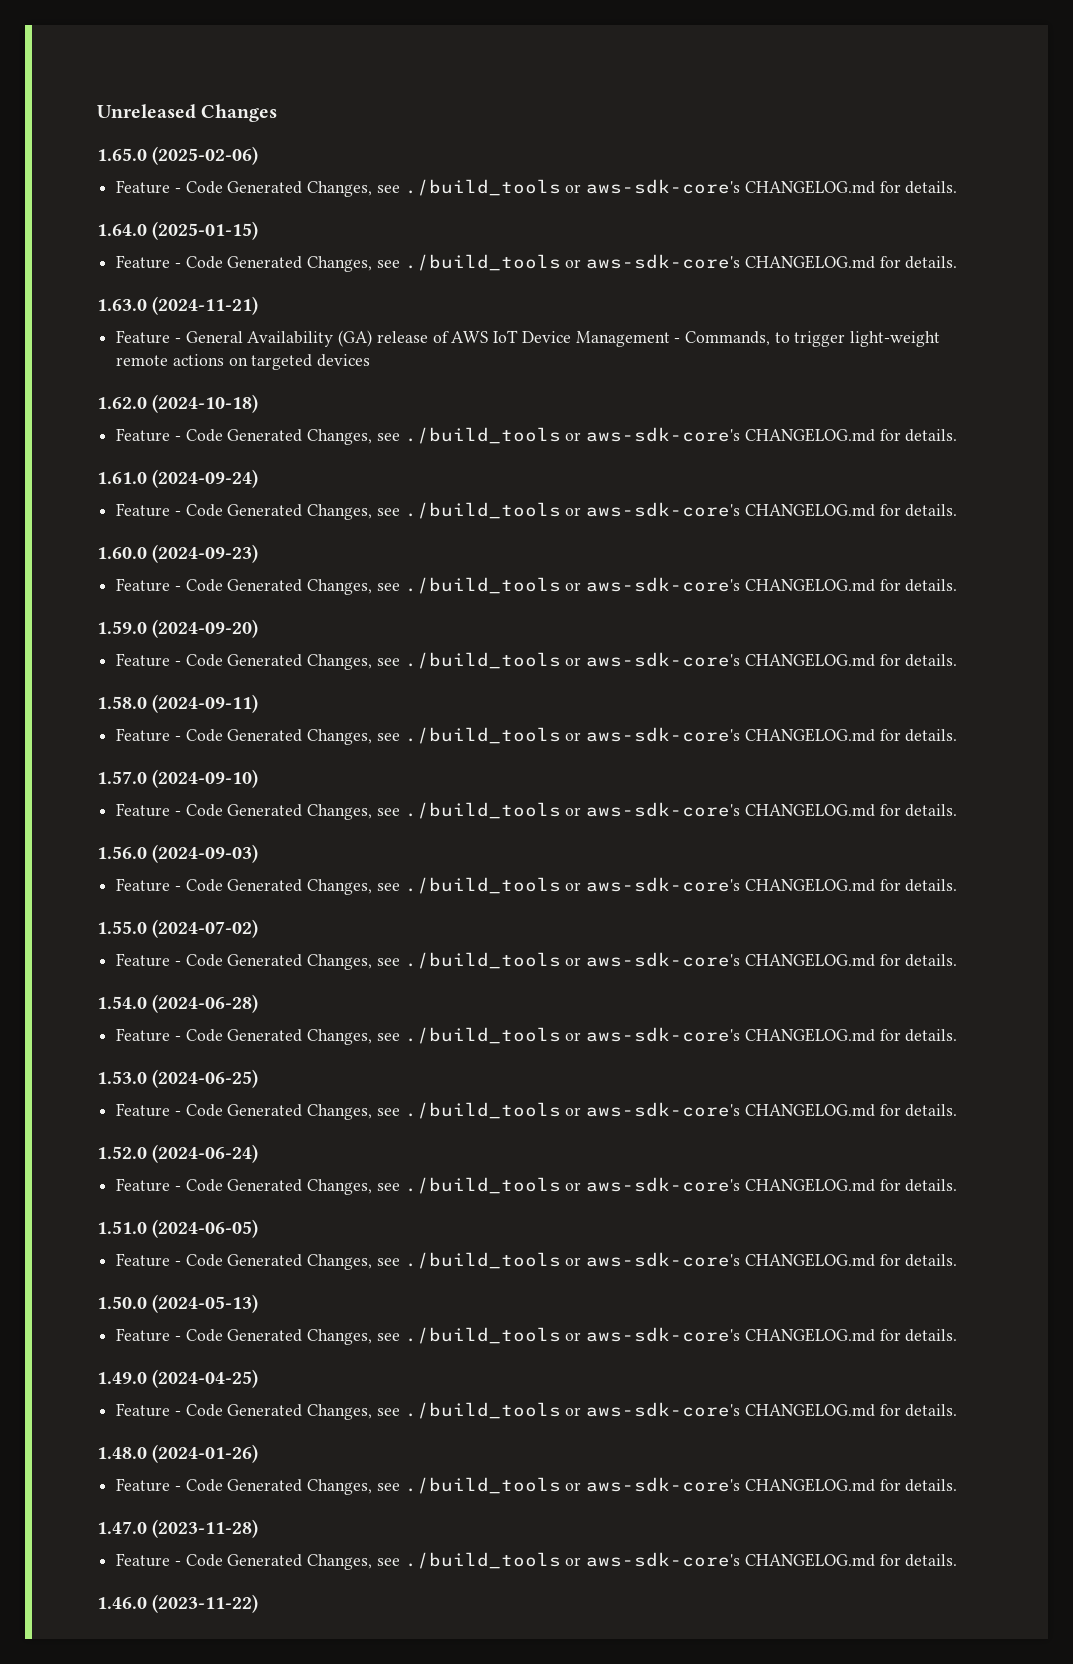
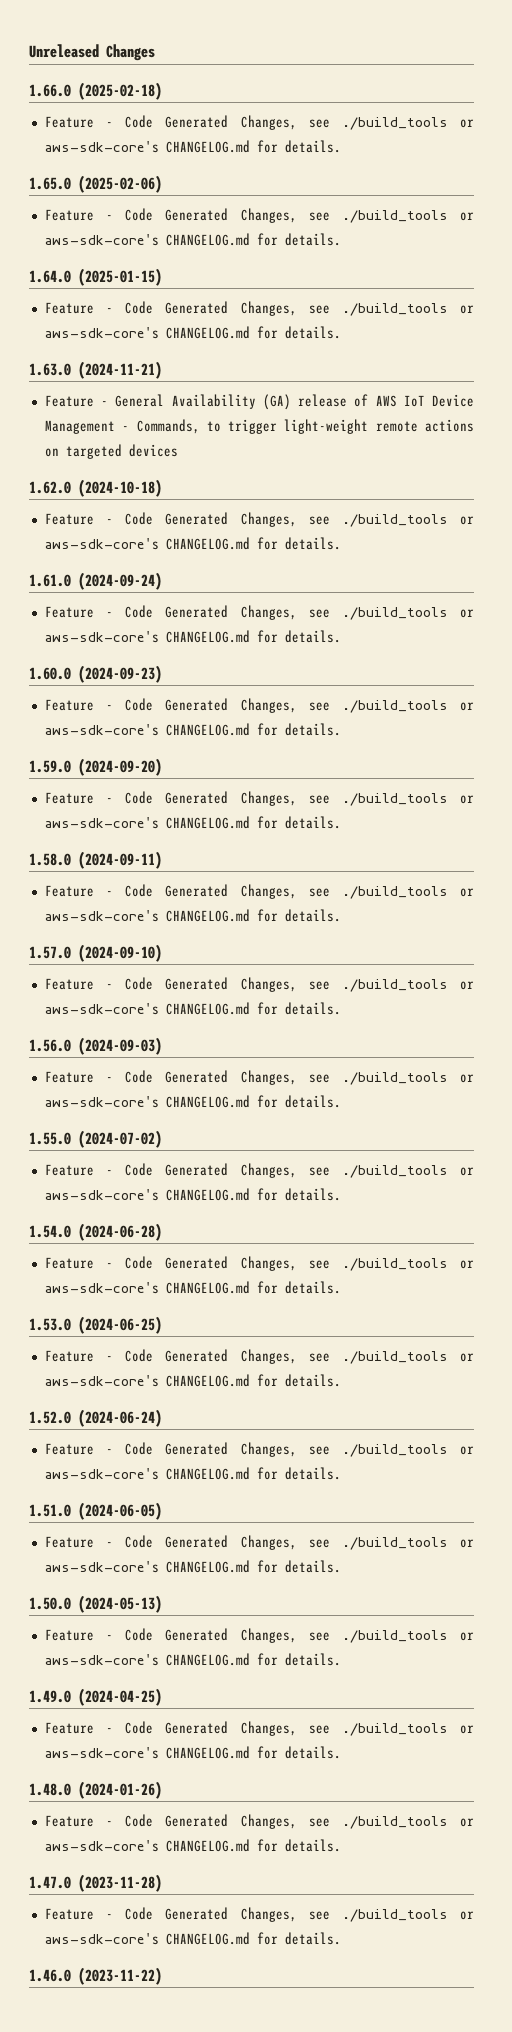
+ 1.66.0 (2025-02-18)
+ Feature - Code Generated Changes, see ./build_tools or aws-sdk-core's CHANGELOG.md for details.

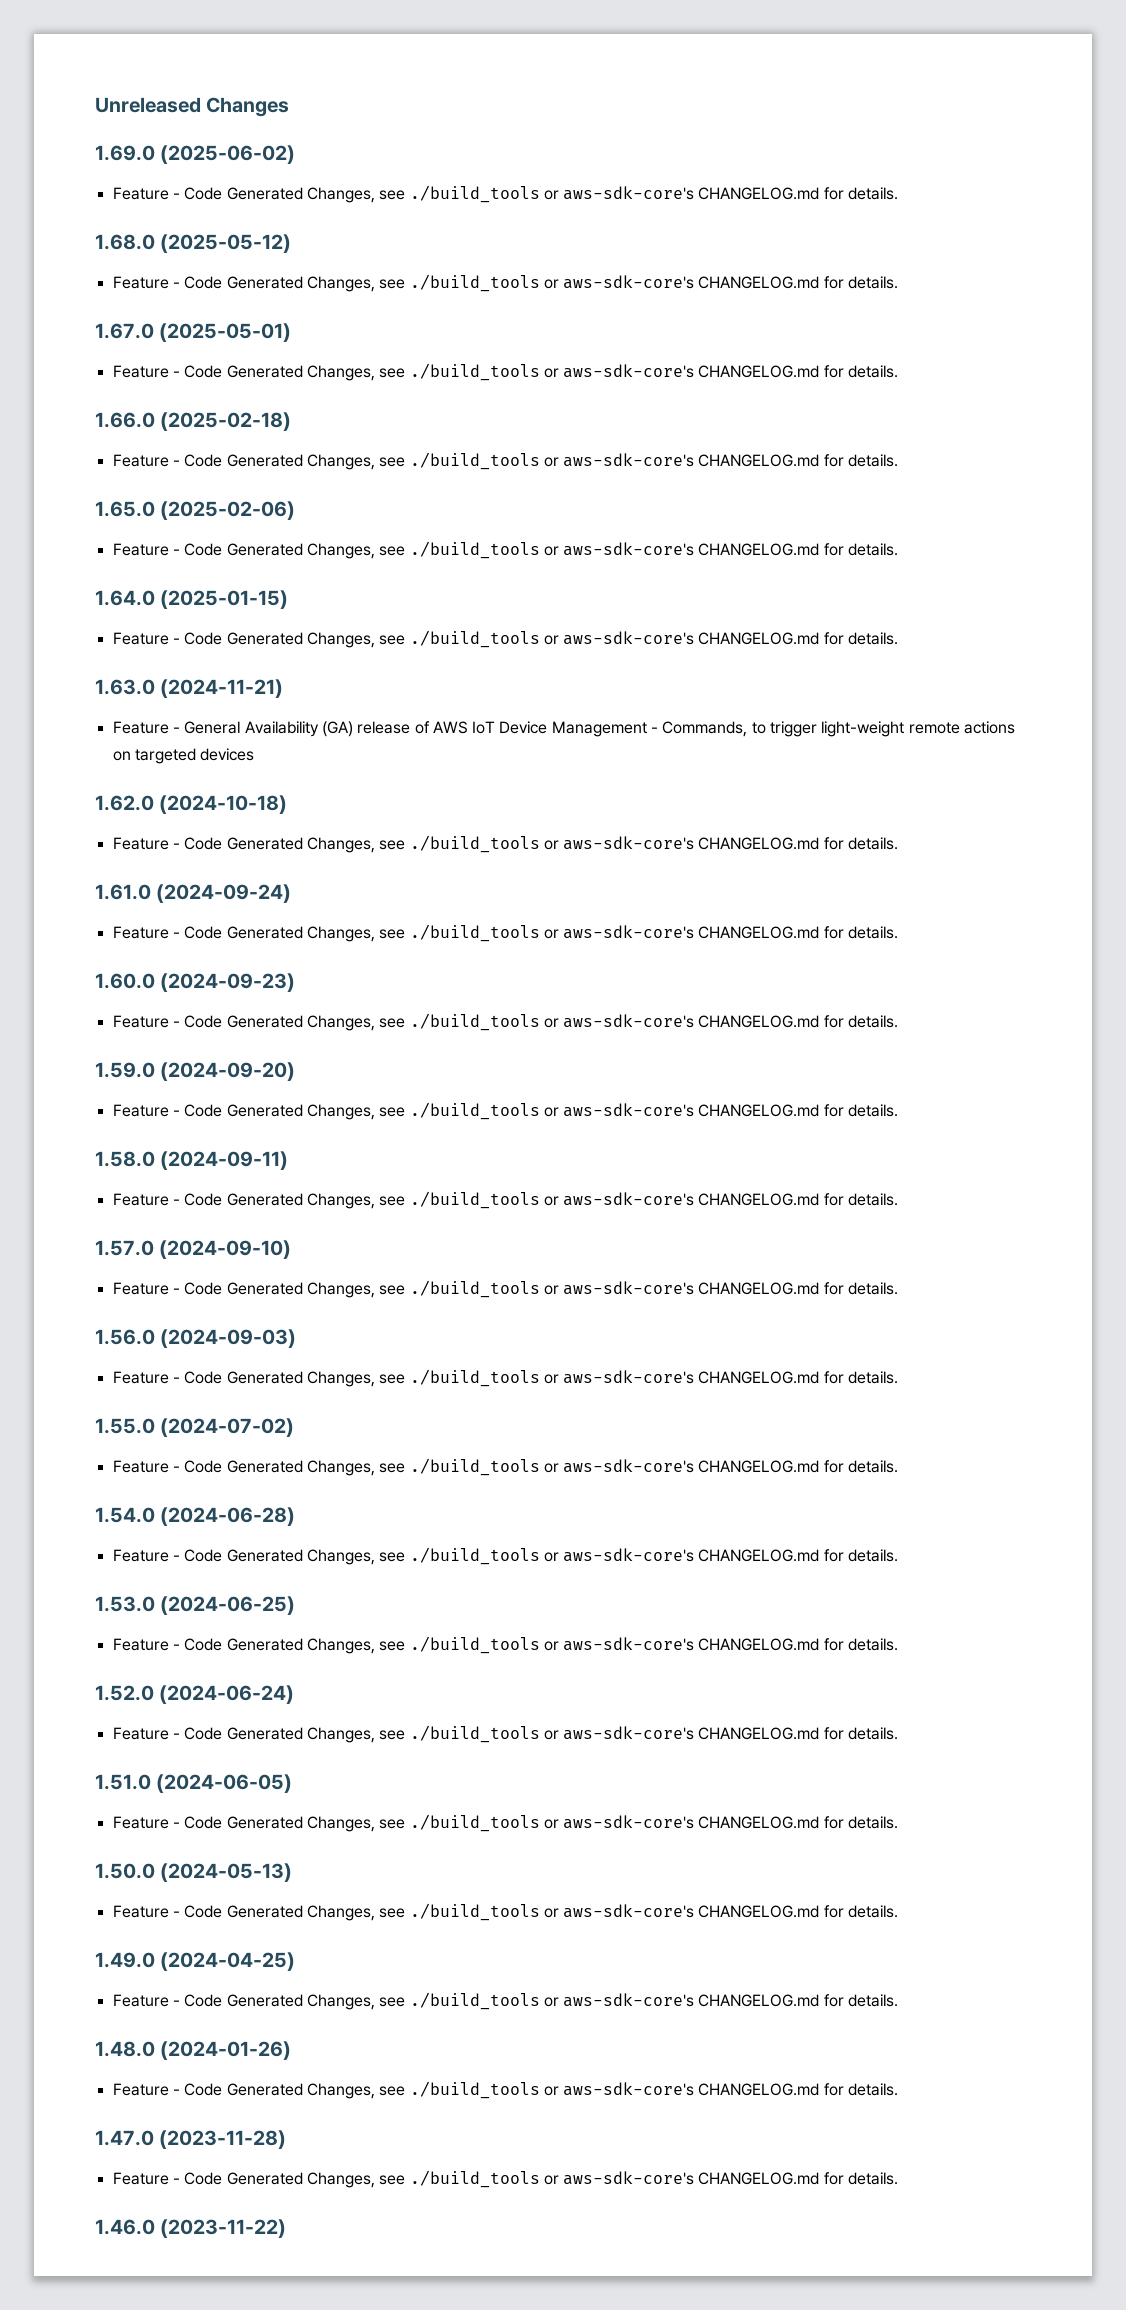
+ 1.69.0 (2025-06-02)
+ Feature - Code Generated Changes, see ./build_tools or aws-sdk-core's CHANGELOG.md for details.
+ 1.68.0 (2025-05-12)
+ Feature - Code Generated Changes, see ./build_tools or aws-sdk-core's CHANGELOG.md for details.
+ 1.67.0 (2025-05-01)
+ Feature - Code Generated Changes, see ./build_tools or aws-sdk-core's CHANGELOG.md for details.

